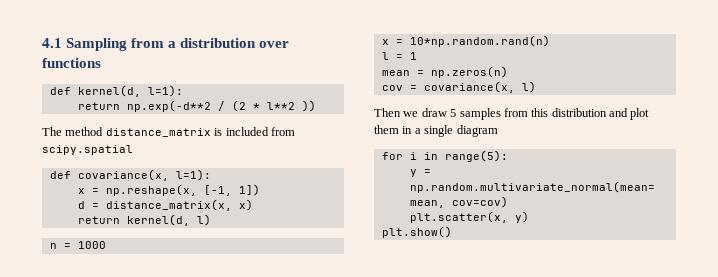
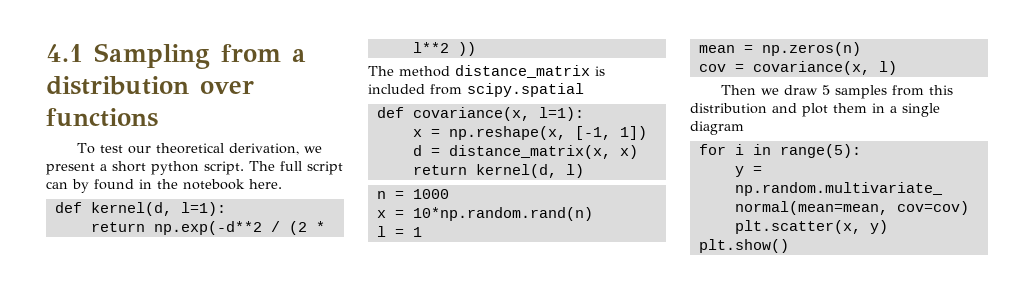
+ To test our theoretical derivation, we present a short python script. The full script can by found in the notebook here.

